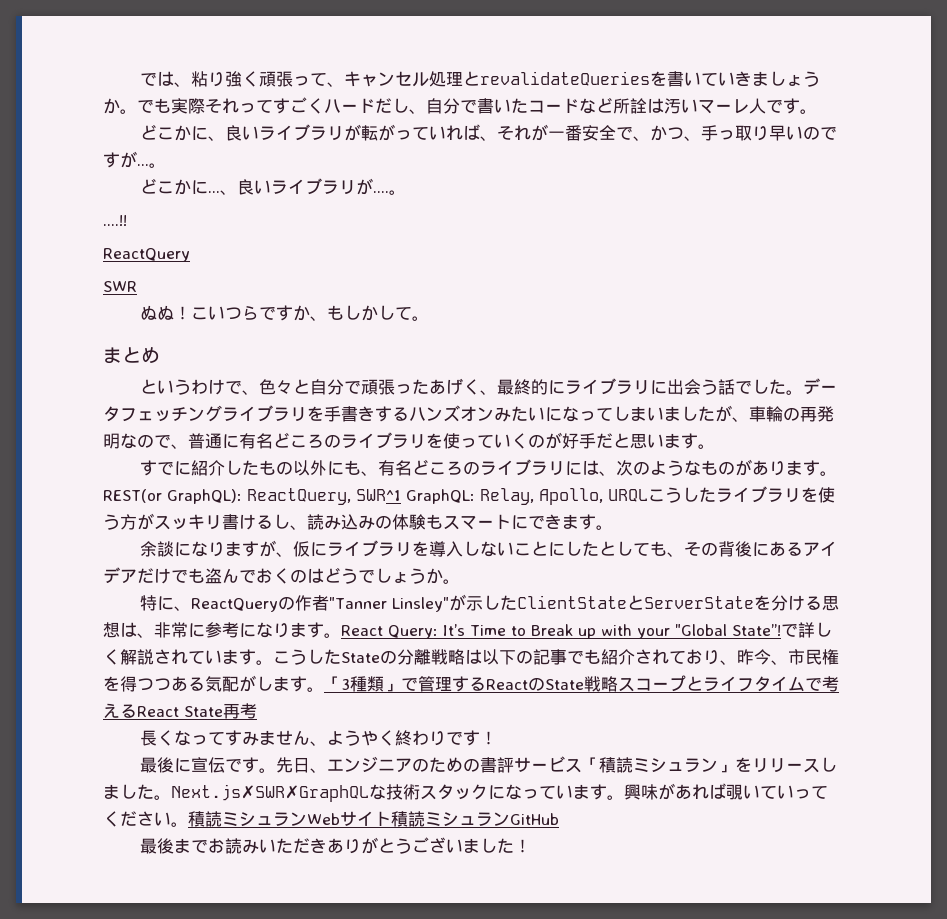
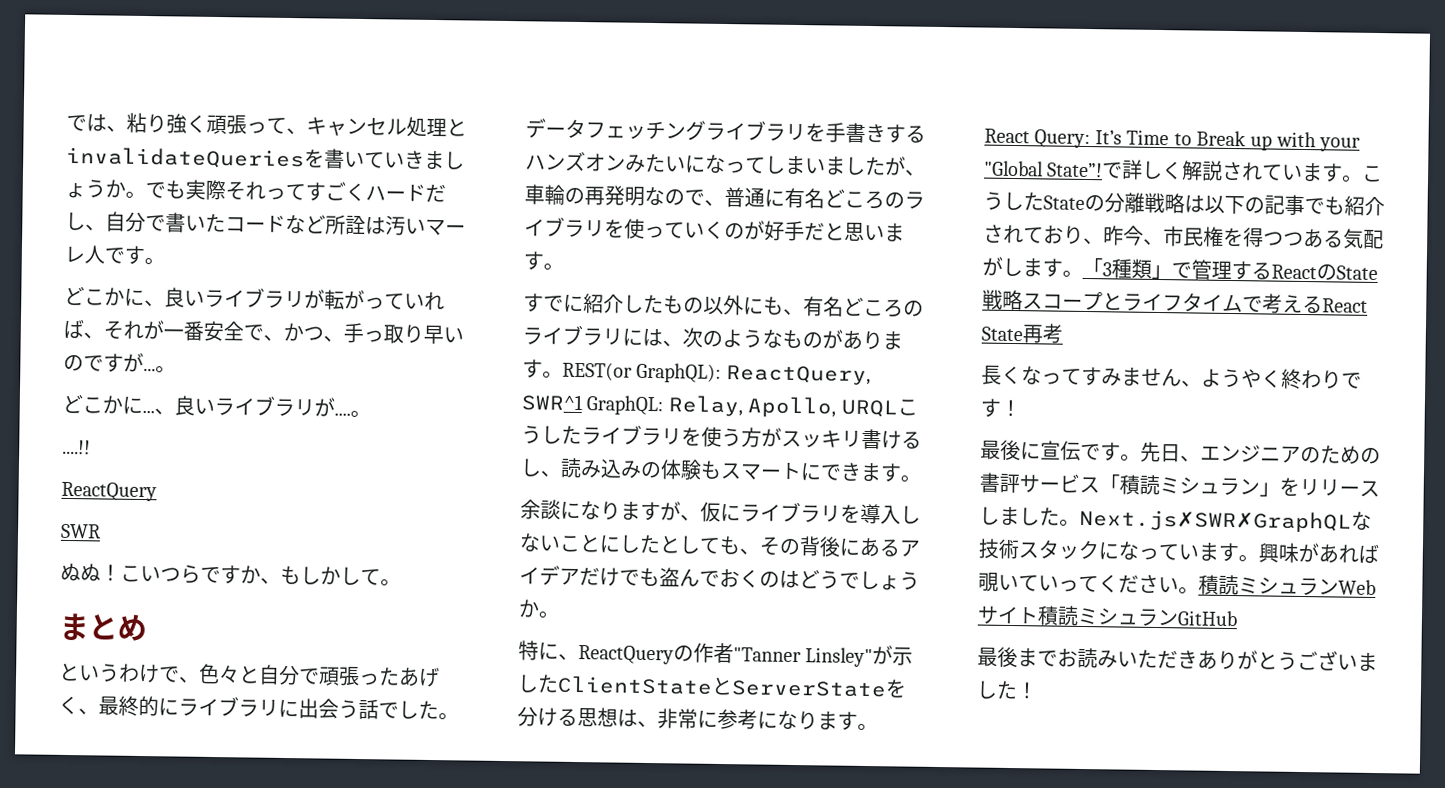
- では、粘り強く頑張って、キャンセル処理とrevalidateQueriesを書いていきましょうか。
+ では、粘り強く頑張って、キャンセル処理とinvalidateQueriesを書いていきましょうか。

